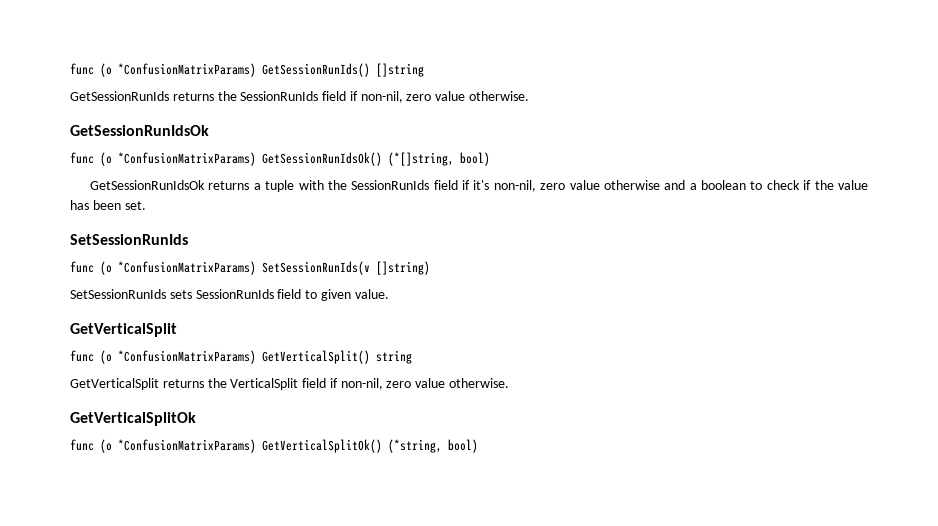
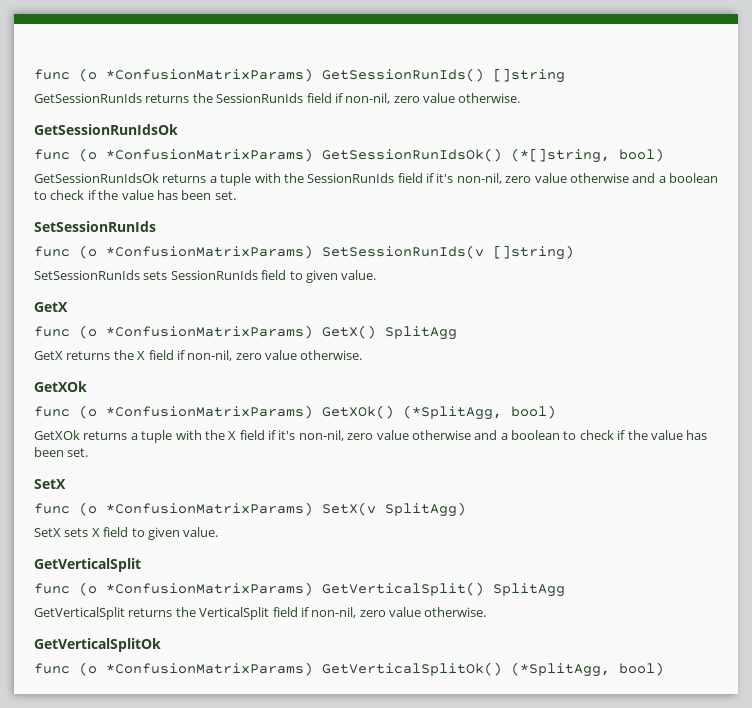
  SetSessionRunIds sets SessionRunIds field to given value.
+ GetX
+ func (o *ConfusionMatrixParams) GetX() SplitAgg
+ GetX returns the X field if non-nil, zero value otherwise.
+ GetXOk
+ func (o *ConfusionMatrixParams) GetXOk() (*SplitAgg, bool)
+ GetXOk returns a tuple with the X field if it's non-nil, zero value otherwise and a boolean to check if the value has been set.
+ SetX
+ func (o *ConfusionMatrixParams) SetX(v SplitAgg)
+ SetX sets X field to given value.
- func (o *ConfusionMatrixParams) GetVerticalSplit() string
+ func (o *ConfusionMatrixParams) GetVerticalSplit() SplitAgg
- func (o *ConfusionMatrixParams) GetVerticalSplitOk() (*string, bool)
+ func (o *ConfusionMatrixParams) GetVerticalSplitOk() (*SplitAgg, bool)

